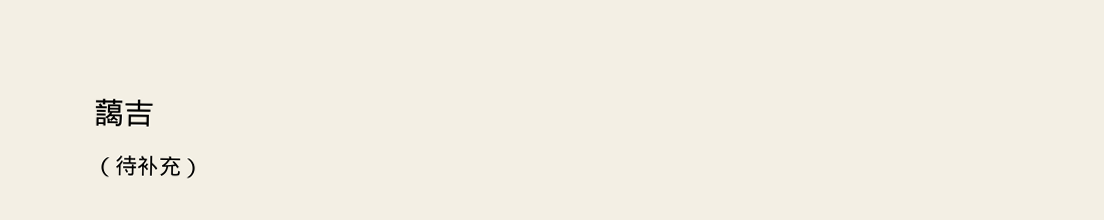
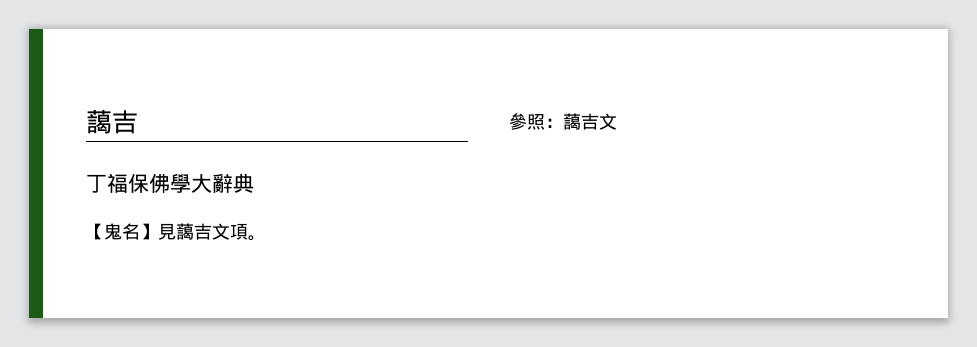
- （待补充）
+ 丁福保佛學大辭典
+ 【鬼名】見藹吉文項。
+ 參照：藹吉文

